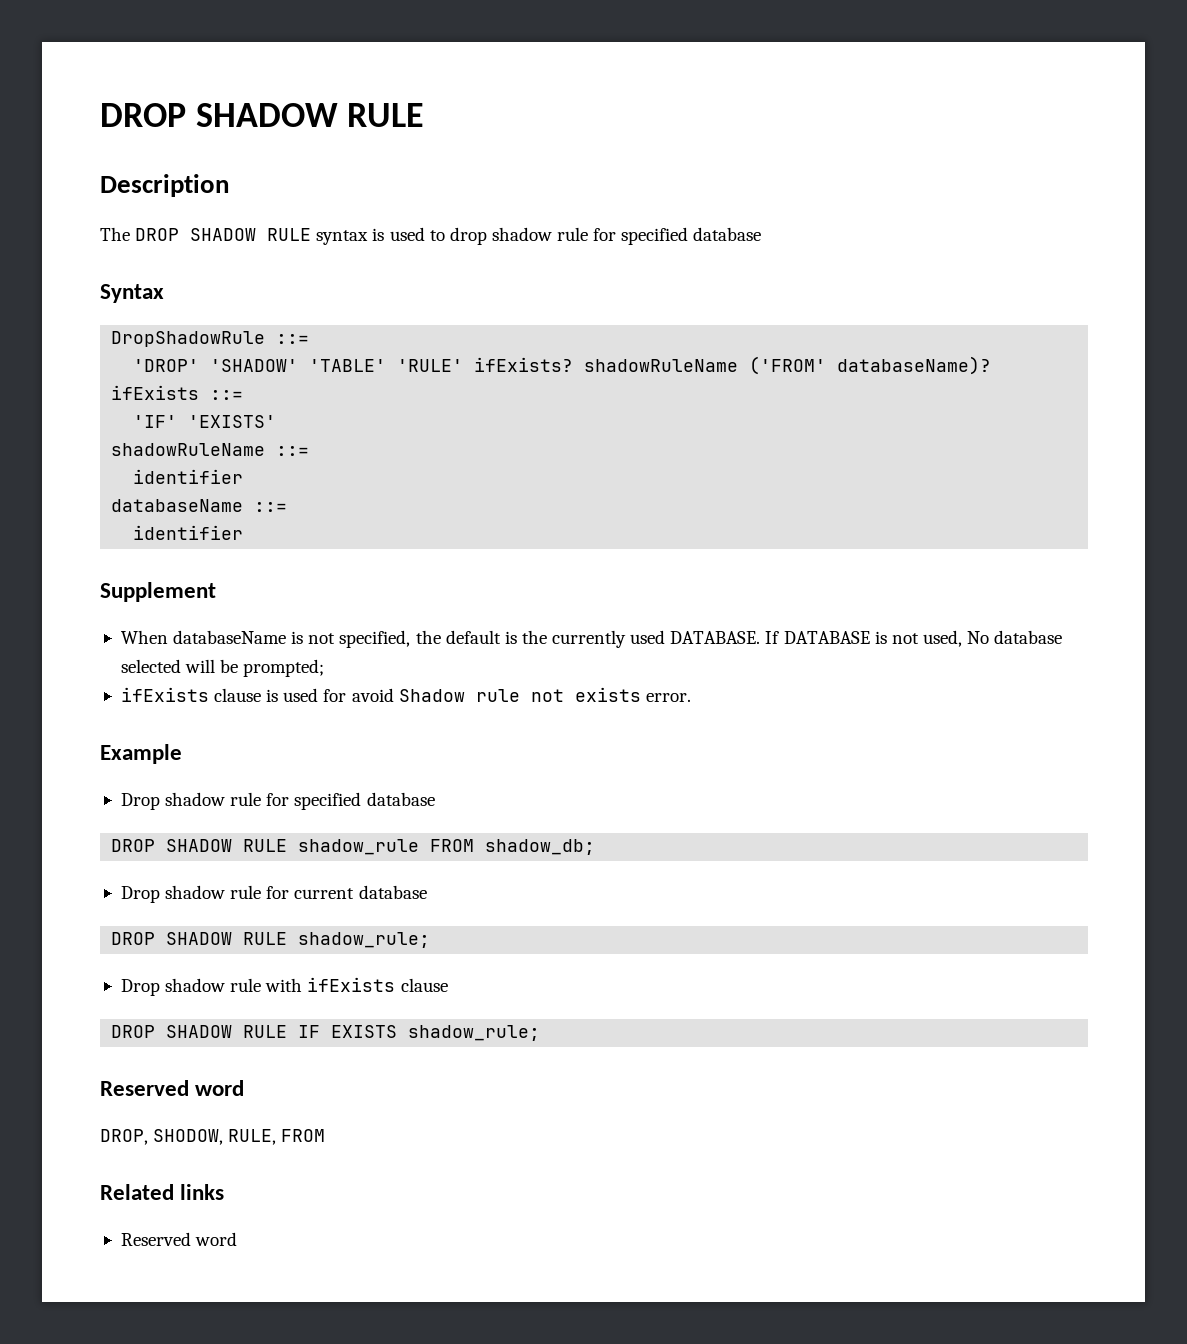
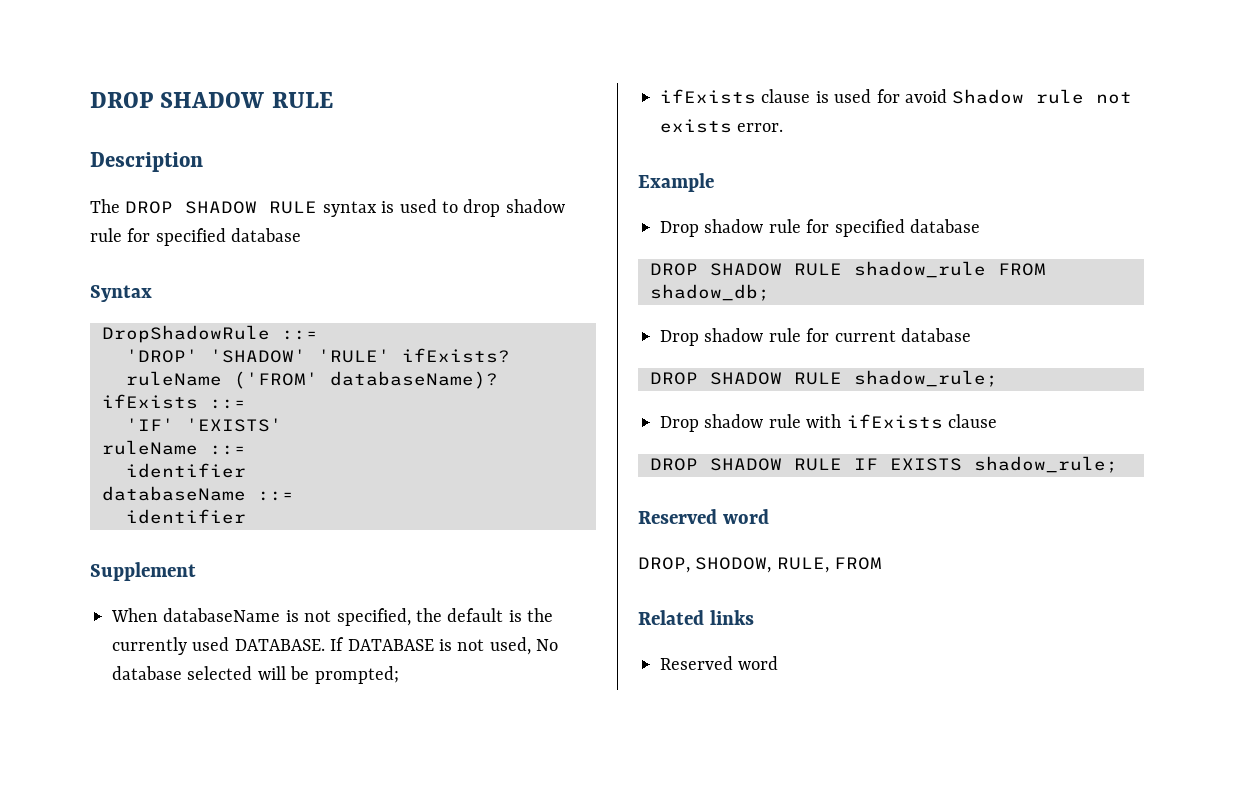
- 'DROP' 'SHADOW' 'TABLE' 'RULE' ifExists? shadowRuleName ('FROM' databaseName)?
+ 'DROP' 'SHADOW' 'RULE' ifExists? ruleName ('FROM' databaseName)?
- shadowRuleName ::=
+ ruleName ::=

